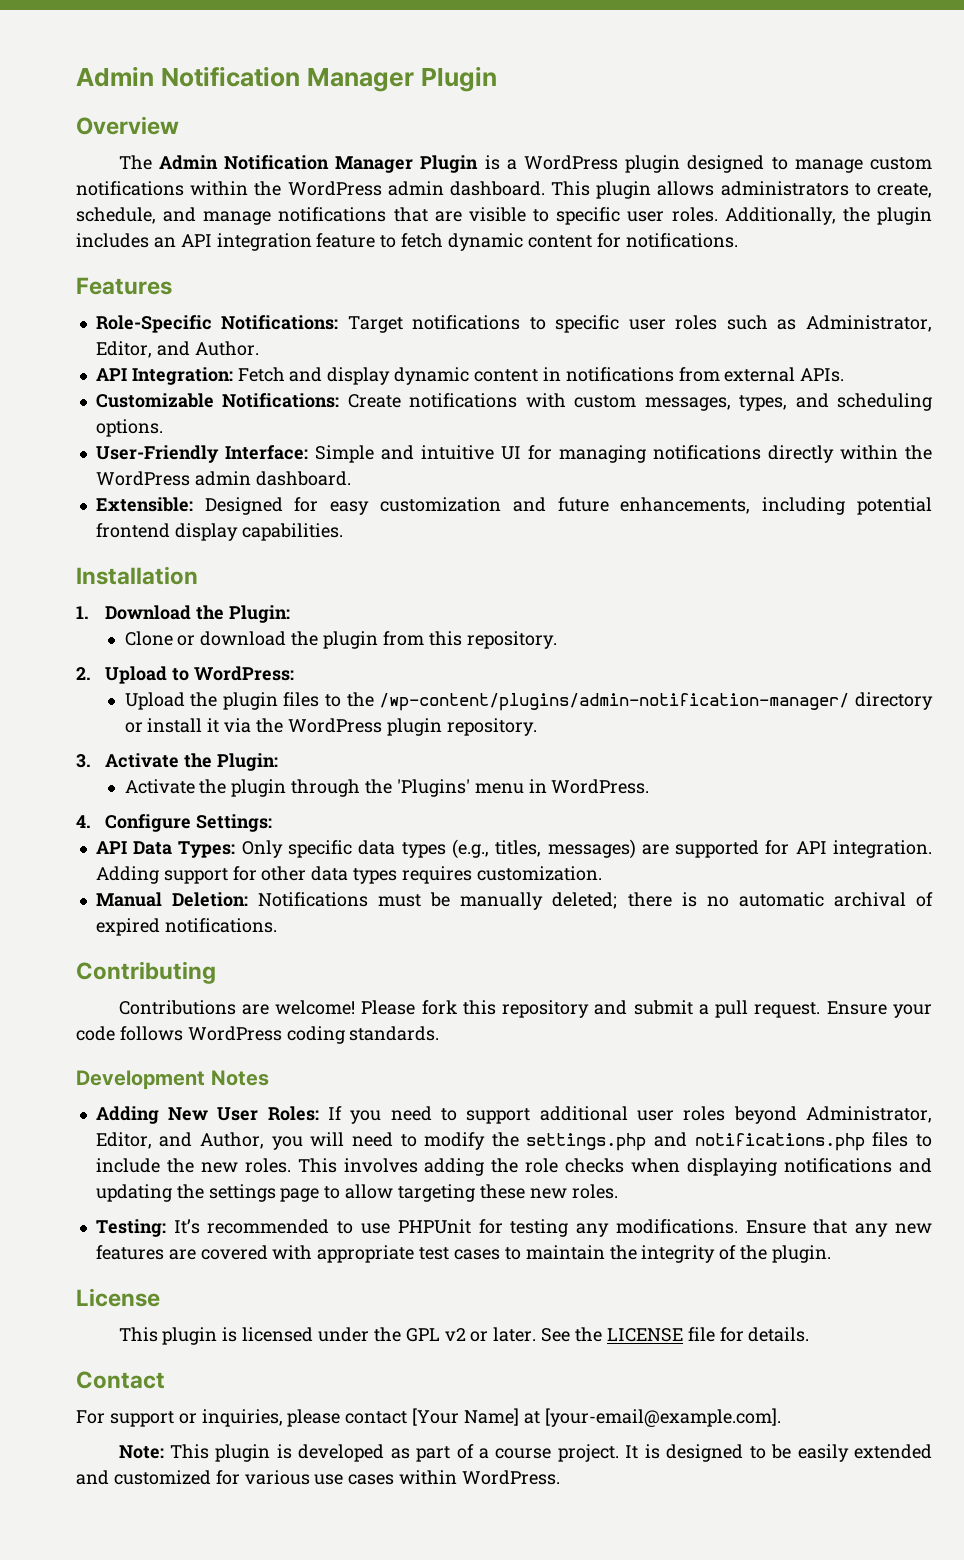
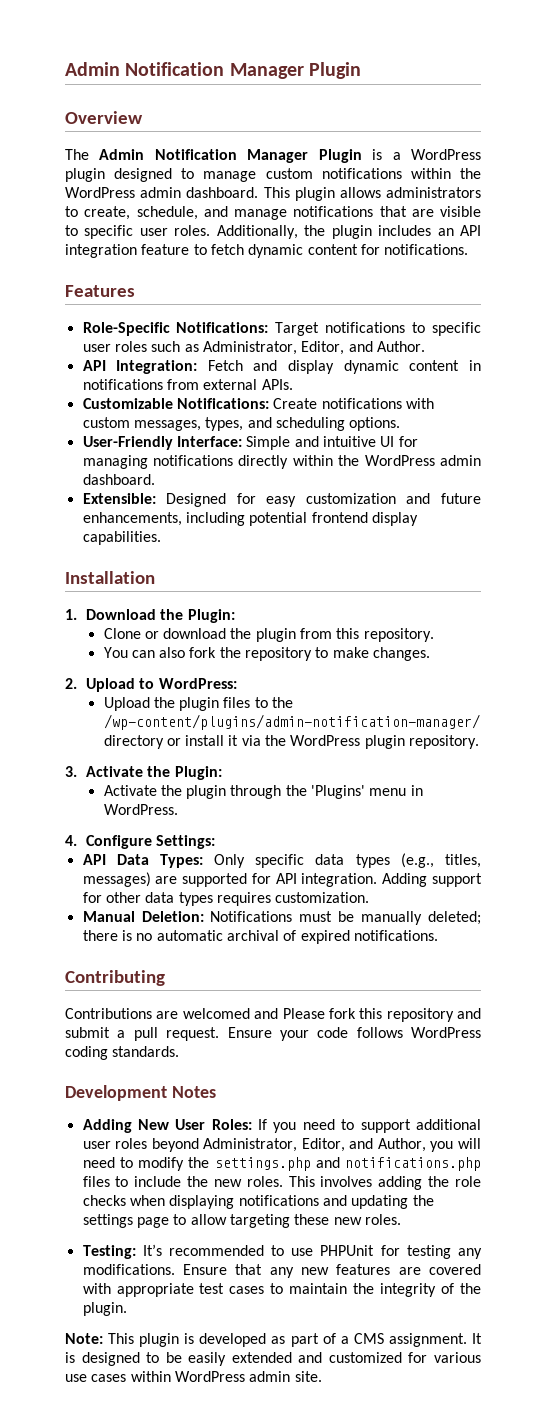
+ You can also fork the repository to make changes.
- Contributions are welcome! Please fork this repository and submit a pull request.
+ Contributions are welcomed and Please fork this repository and submit a pull request.
- License
- This plugin is licensed under the GPL v2 or later. See the LICENSE file for details.
- Contact
- For support or inquiries, please contact [Your Name] at [your-email@example.com].
- Note: This plugin is developed as part of a course project.
+ Note: This plugin is developed as part of a CMS assignment.
- It is designed to be easily extended and customized for various use cases within WordPress.
+ It is designed to be easily extended and customized for various use cases within WordPress admin site.

